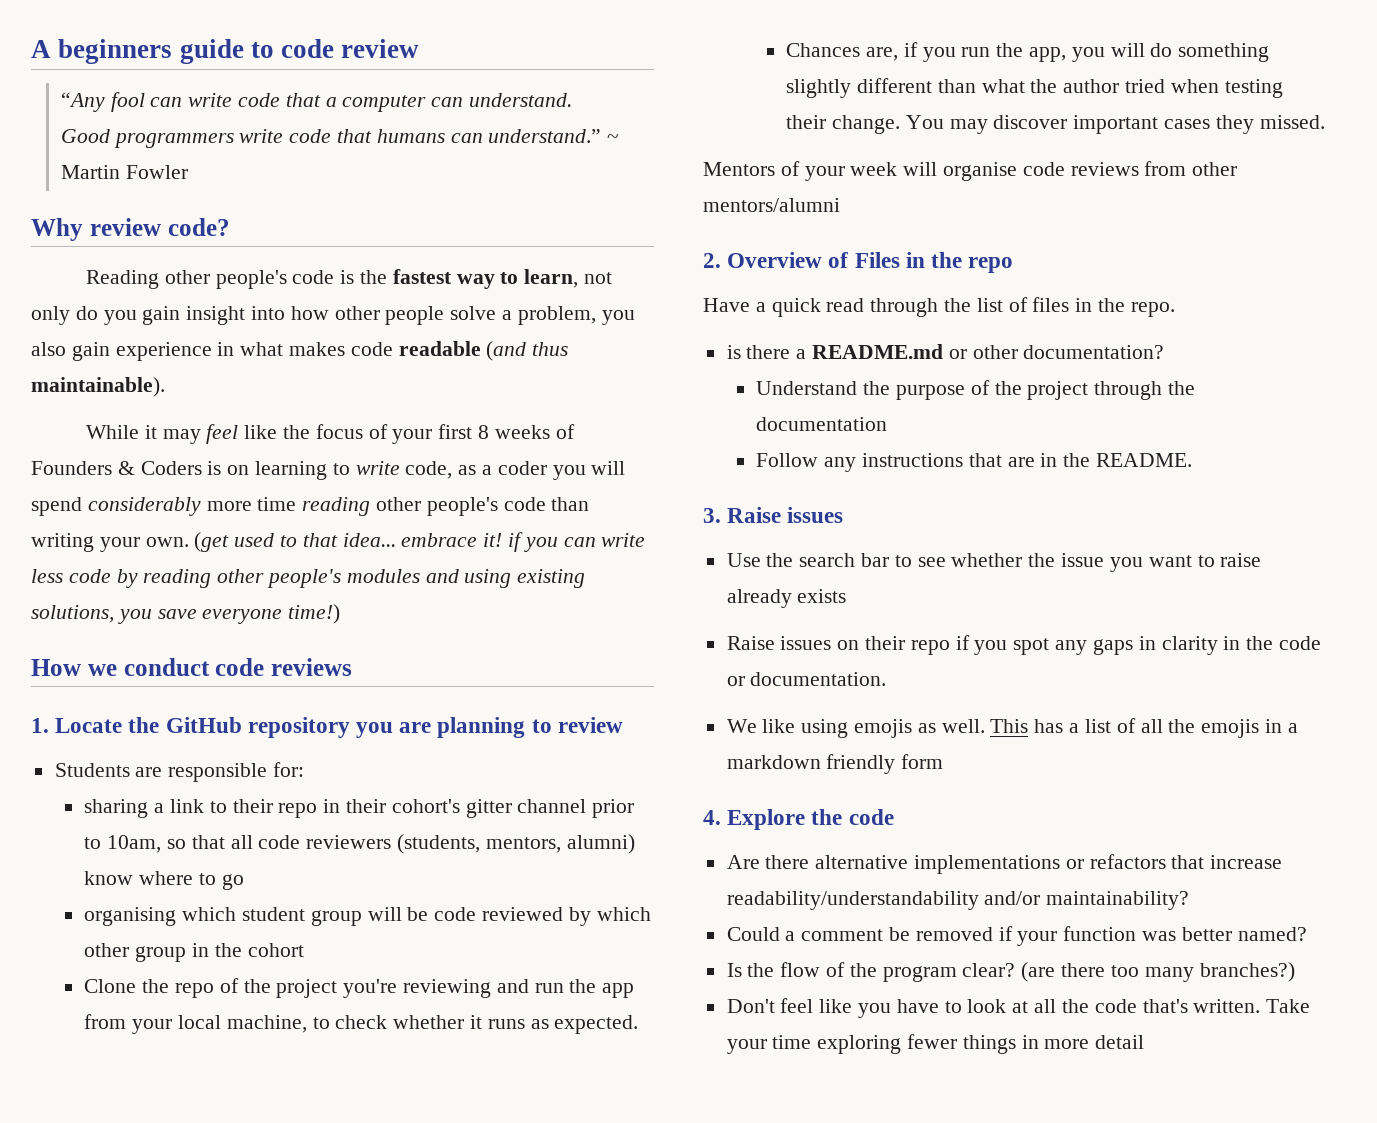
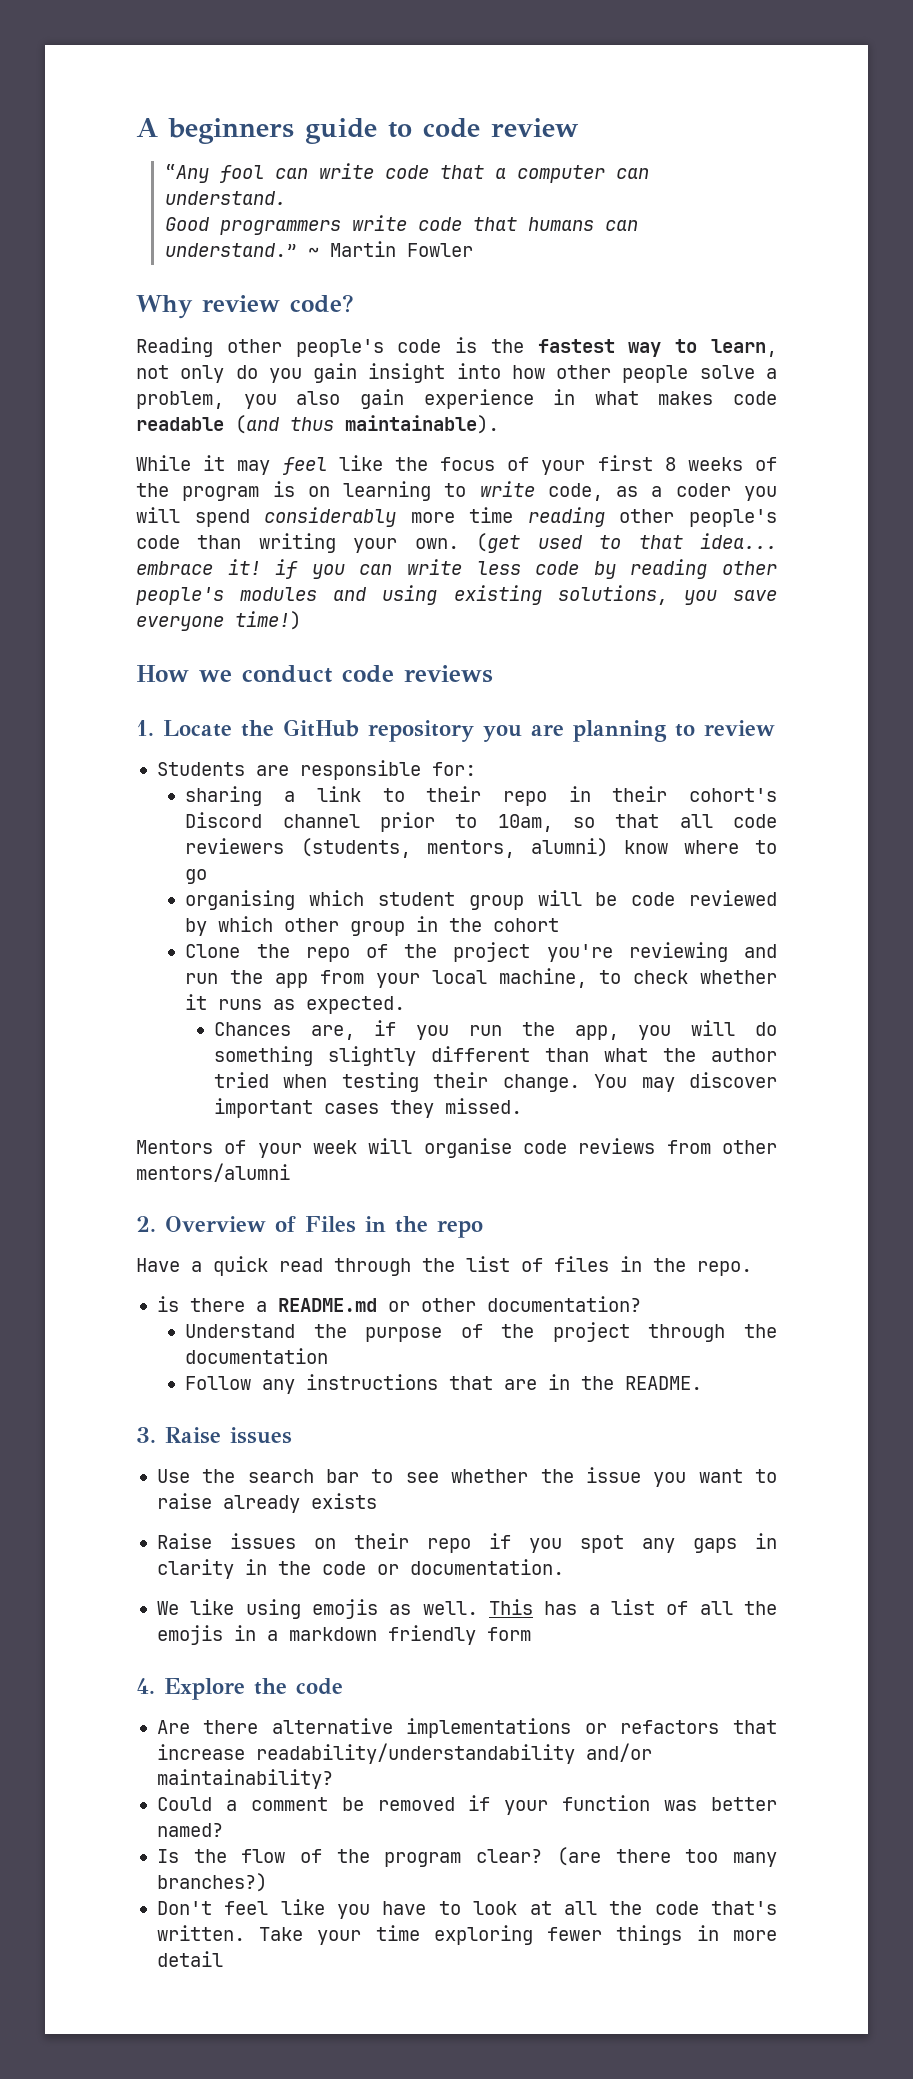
- While it may feel like the focus of your first 8 weeks of Founders & Coders is on learning to write code, as a coder you will spend considerably more time reading other people's code than writing your own.
+ While it may feel like the focus of your first 8 weeks of the program is on learning to write code, as a coder you will spend considerably more time reading other people's code than writing your own.
- sharing a link to their repo in their cohort's gitter channel prior to 10am, so that all code reviewers (students, mentors, alumni) know where to go
+ sharing a link to their repo in their cohort's Discord channel prior to 10am, so that all code reviewers (students, mentors, alumni) know where to go

